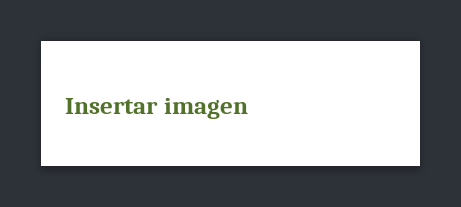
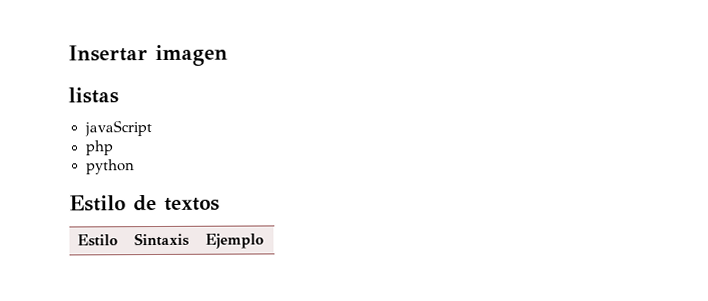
+ listas
+ javaScript
+ php
+ python
+ Estilo de textos
+ Estilo | Sintaxis | Ejemplo

